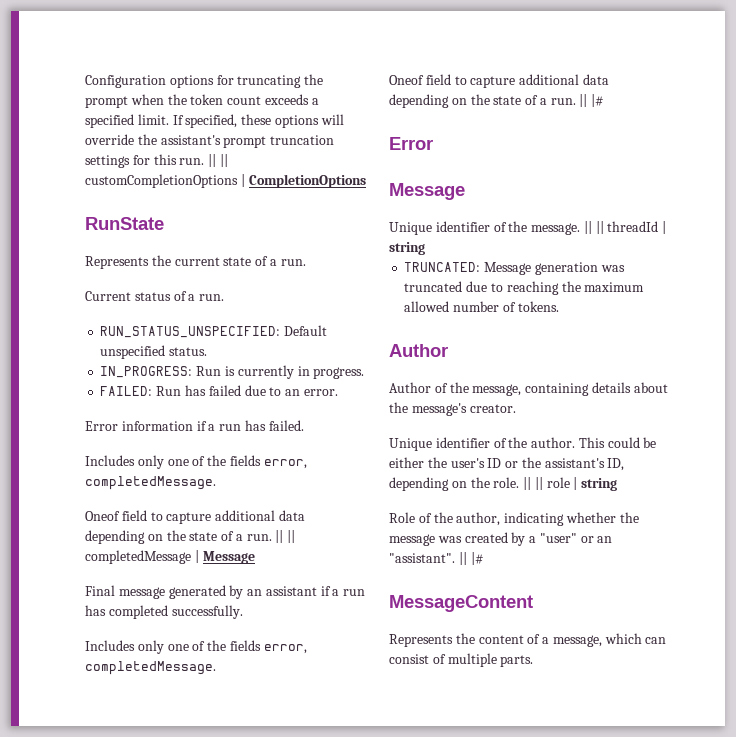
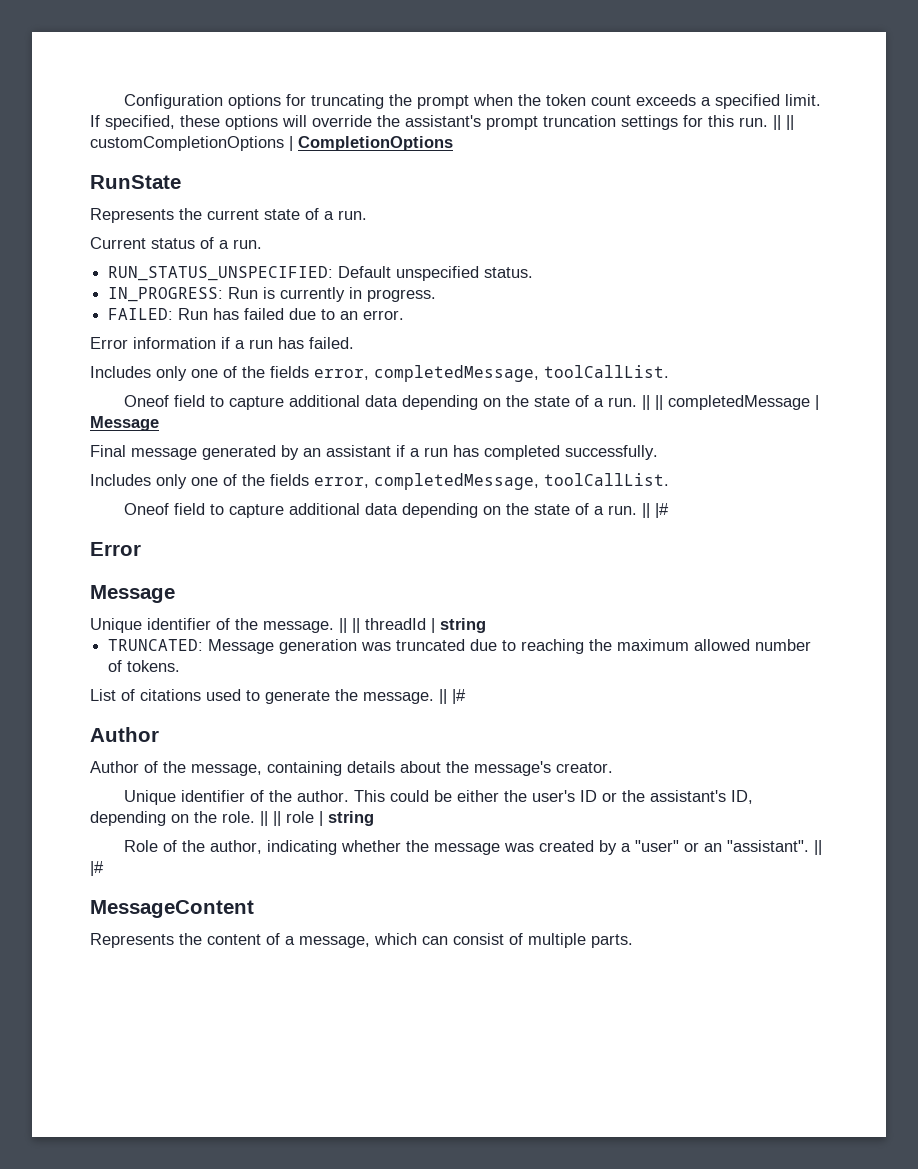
  Error information if a run has failed.
- Includes only one of the fields error, completedMessage.
+ Includes only one of the fields error, completedMessage, toolCallList.
  Final message generated by an assistant if a run has completed successfully.
- Includes only one of the fields error, completedMessage.
+ Includes only one of the fields error, completedMessage, toolCallList.
+ List of citations used to generate the message. || |#

